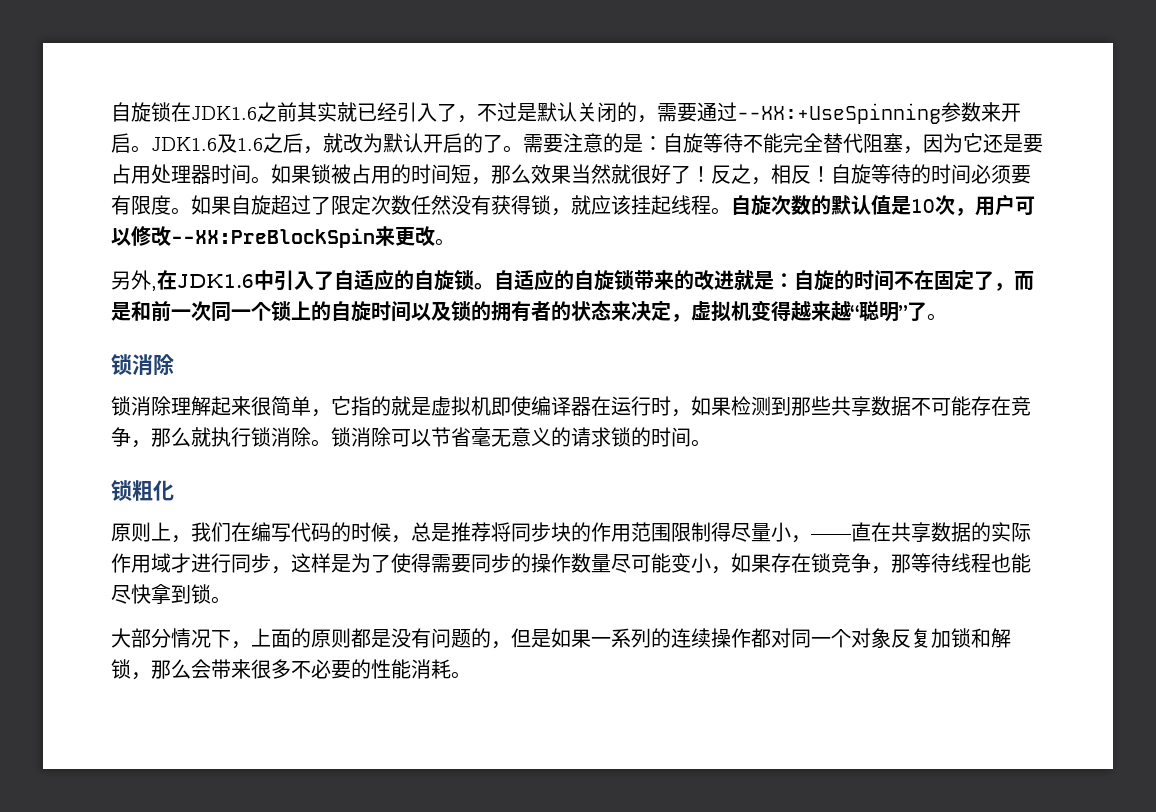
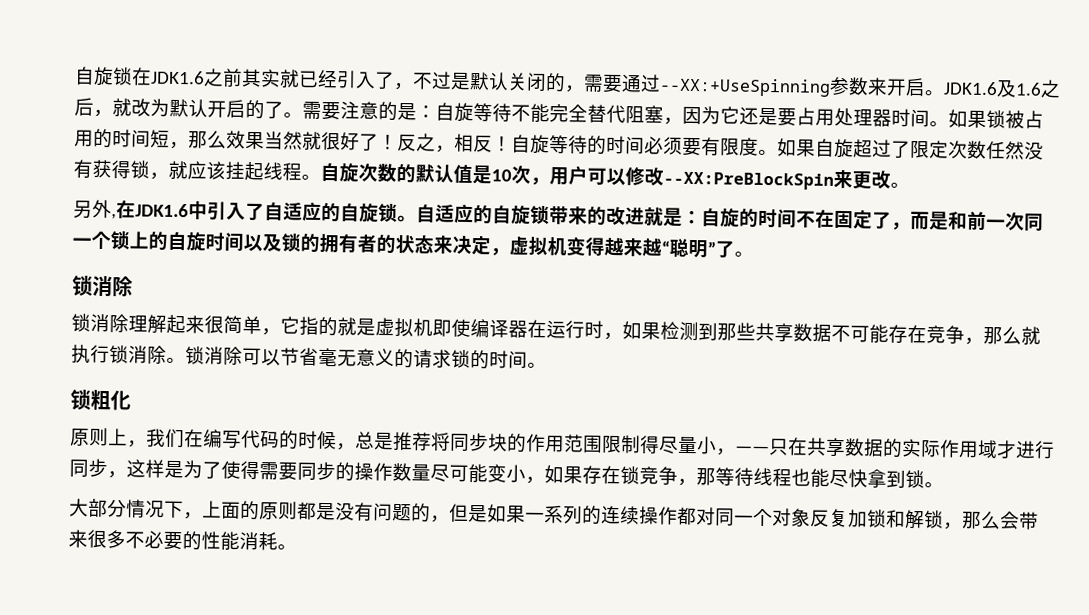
- 原则上，我们在编写代码的时候，总是推荐将同步块的作用范围限制得尽量小，——直在共享数据的实际作用域才进行同步，这样是为了使得需要同步的操作数量尽可能变小，如果存在锁竞争，那等待线程也能尽快拿到锁。
+ 原则上，我们在编写代码的时候，总是推荐将同步块的作用范围限制得尽量小，——只在共享数据的实际作用域才进行同步，这样是为了使得需要同步的操作数量尽可能变小，如果存在锁竞争，那等待线程也能尽快拿到锁。

